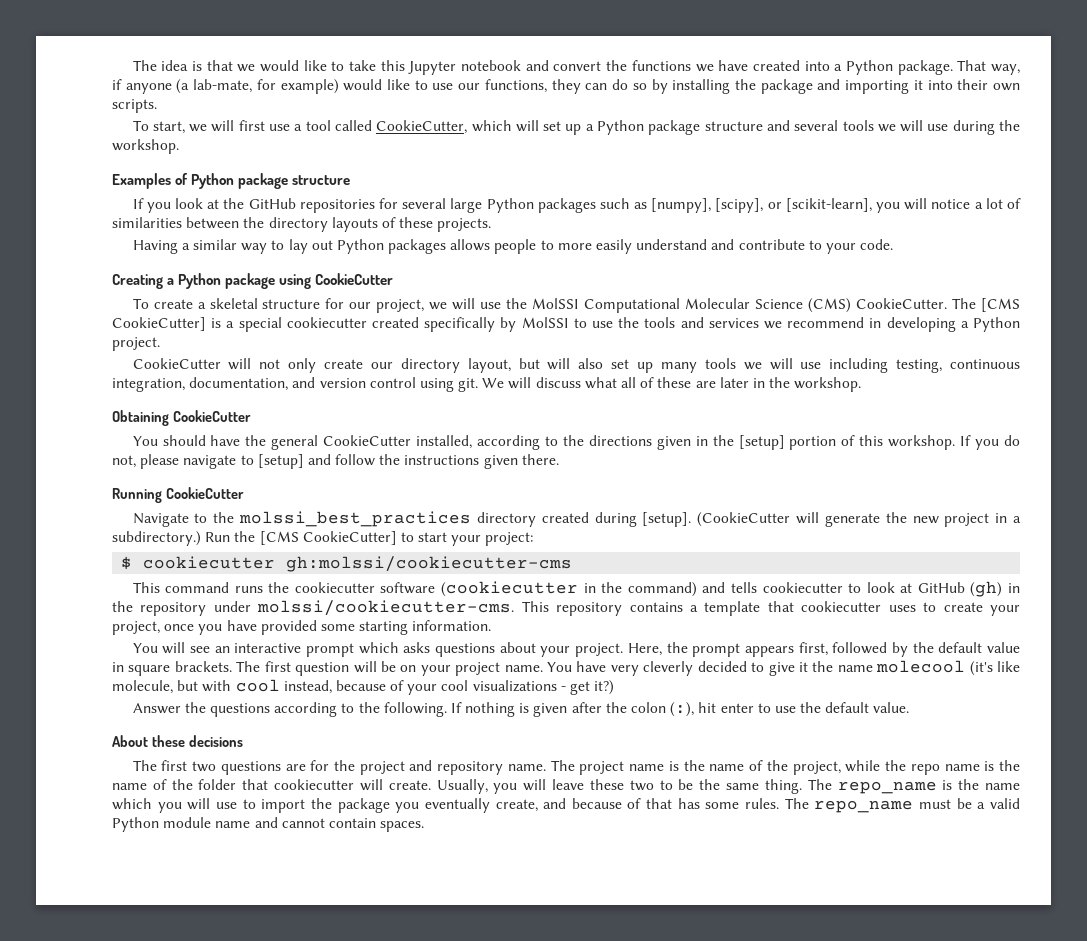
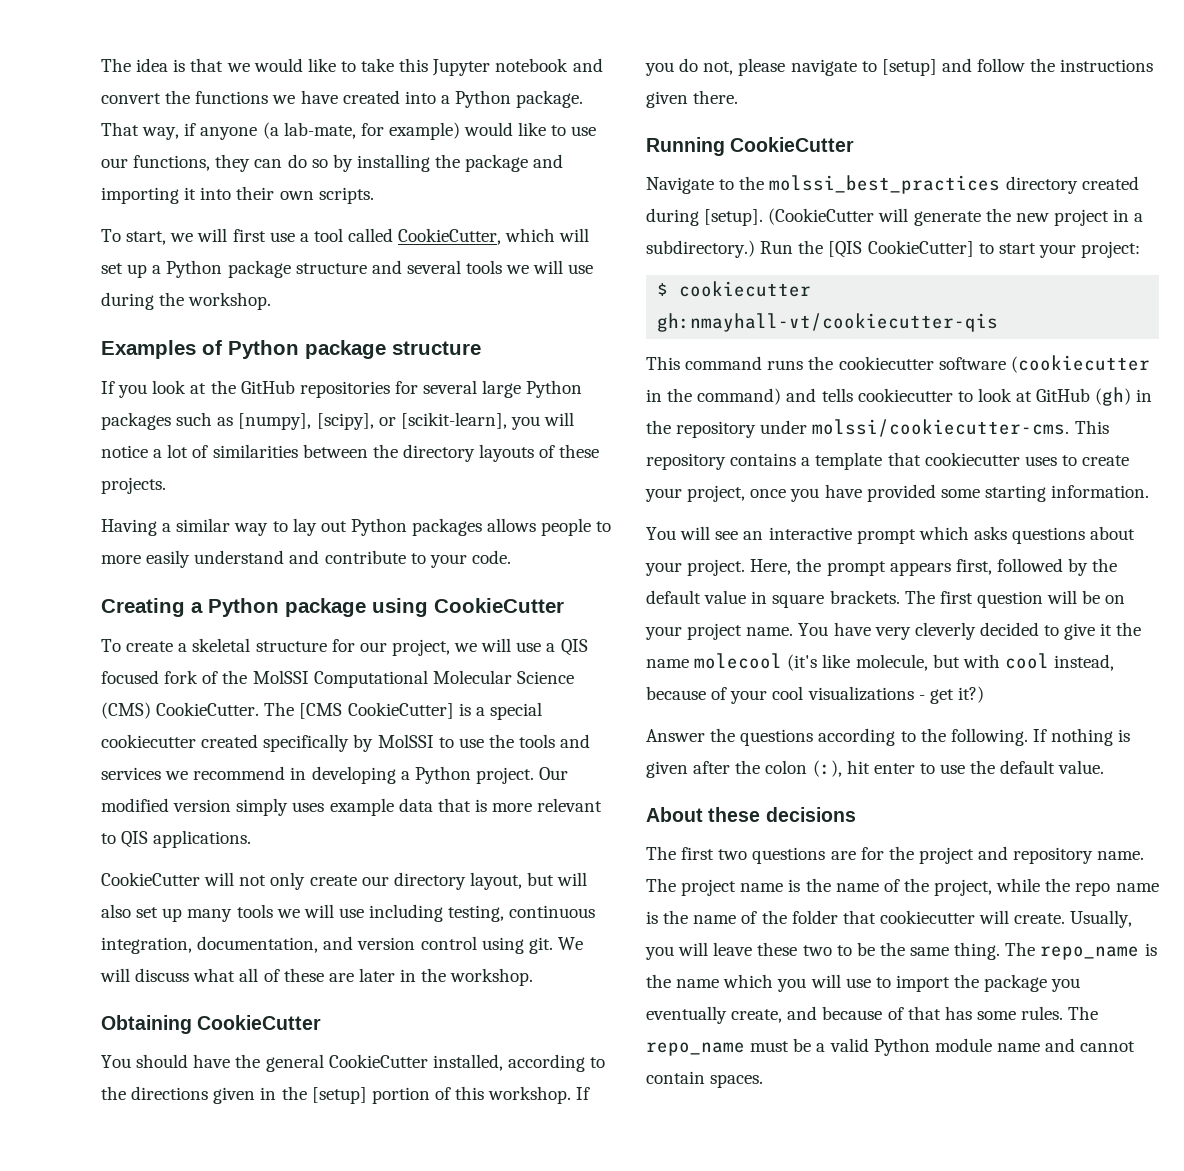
- To create a skeletal structure for our project, we will use the MolSSI Computational Molecular Science (CMS) CookieCutter.
+ To create a skeletal structure for our project, we will use a QIS focused fork of the MolSSI Computational Molecular Science (CMS) CookieCutter.
+ Our modified version simply uses example data that is more relevant to QIS applications.
- Run the [CMS CookieCutter] to start your project:
+ Run the [QIS CookieCutter] to start your project:
- $ cookiecutter gh:molssi/cookiecutter-cms
+ $ cookiecutter gh:nmayhall-vt/cookiecutter-qis

